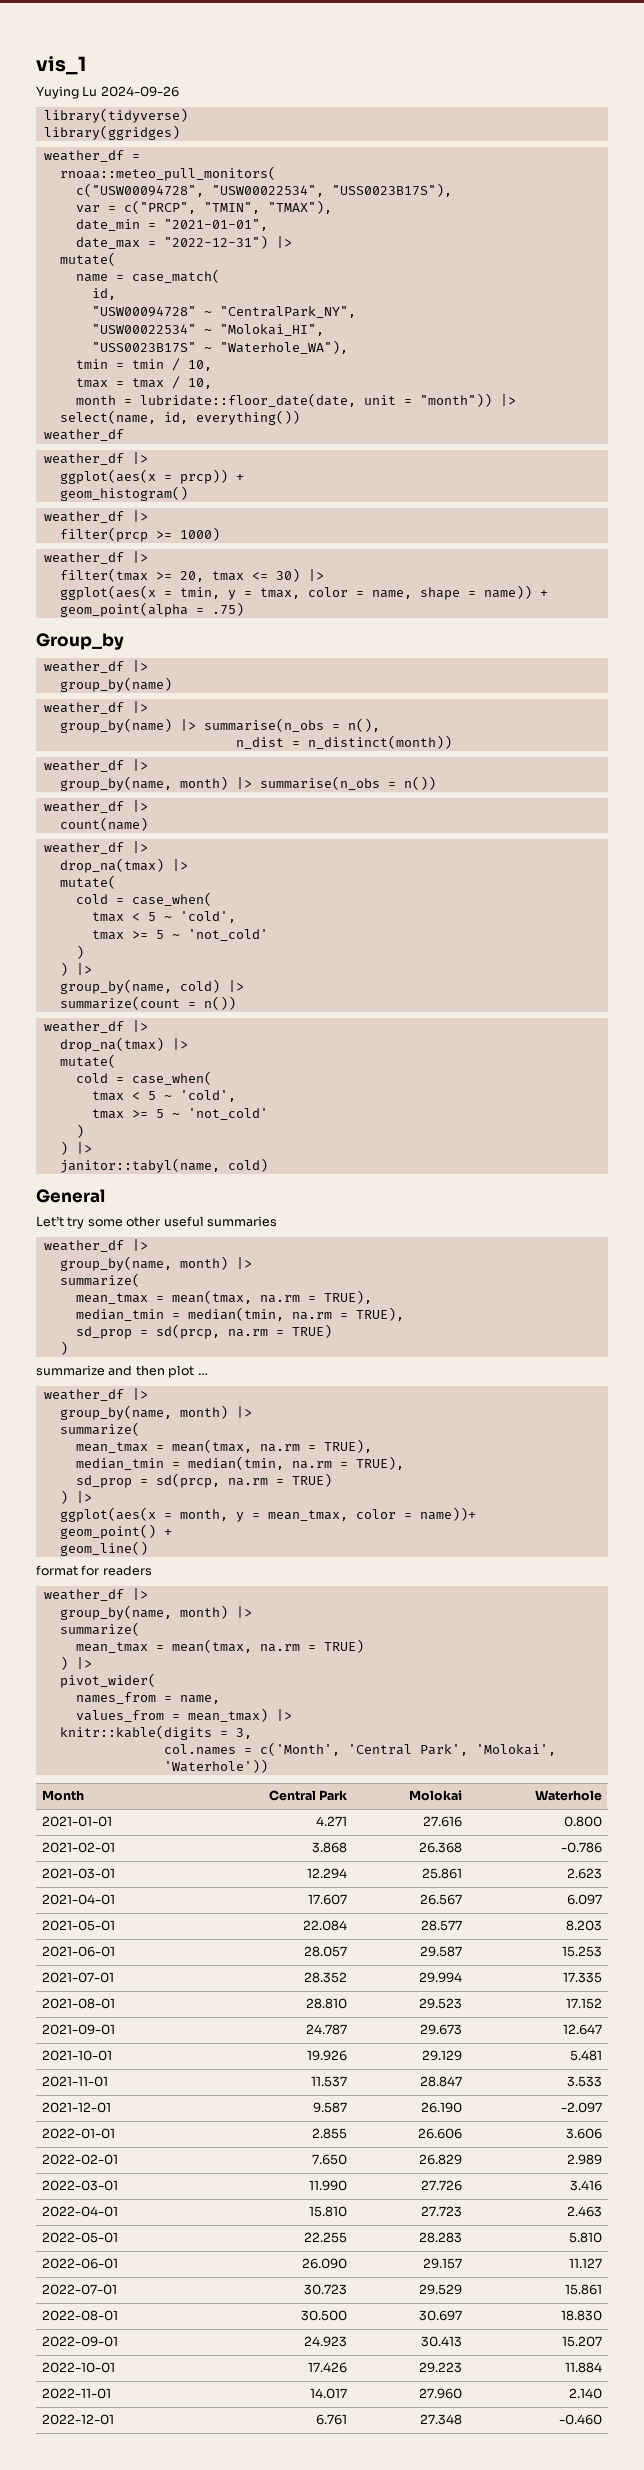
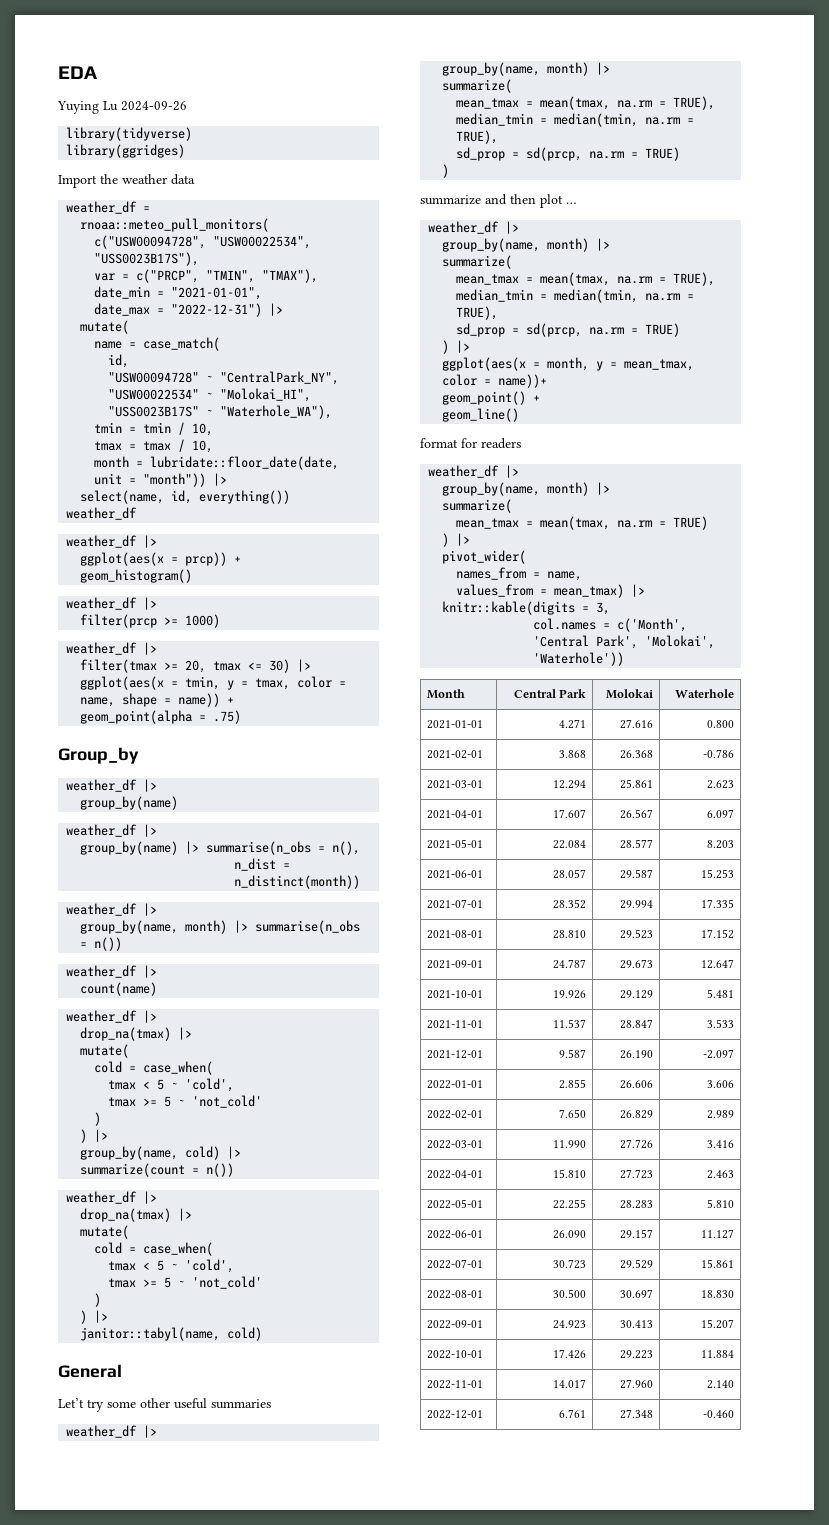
- vis_1
+ EDA
+ Import the weather data

